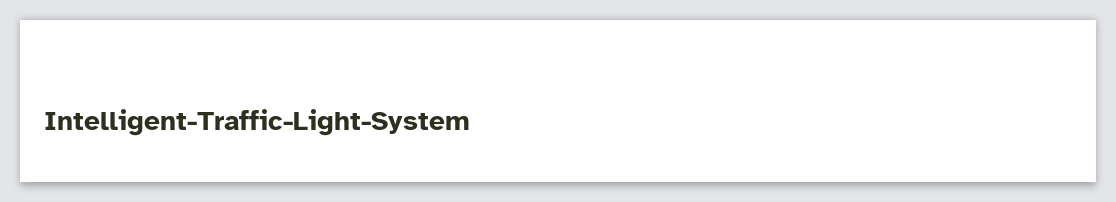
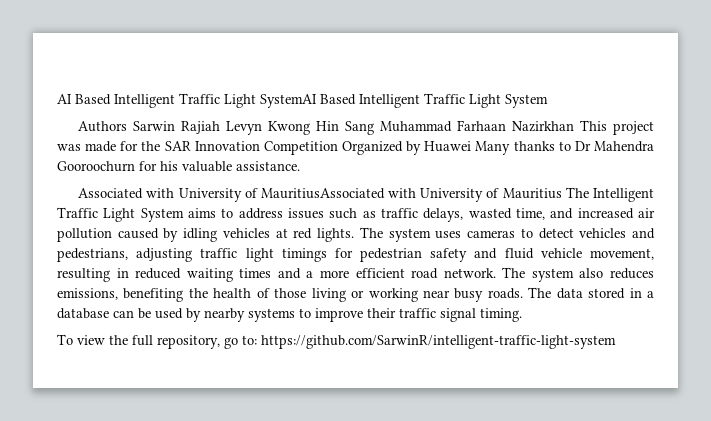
- Intelligent-Traffic-Light-System
+ AI Based Intelligent Traffic Light SystemAI Based Intelligent Traffic Light System
+ Authors Sarwin Rajiah Levyn Kwong Hin Sang Muhammad Farhaan Nazirkhan This project was made for the SAR Innovation Competition Organized by Huawei Many thanks to Dr Mahendra Gooroochurn for his valuable assistance.
+ Associated with University of MauritiusAssociated with University of Mauritius The Intelligent Traffic Light System aims to address issues such as traffic delays, wasted time, and increased air pollution caused by idling vehicles at red lights. The system uses cameras to detect vehicles and pedestrians, adjusting traffic light timings for pedestrian safety and fluid vehicle movement, resulting in reduced waiting times and a more efficient road network. The system also reduces emissions, benefiting the health of those living or working near busy roads. The data stored in a database can be used by nearby systems to improve their traffic signal timing.
+ To view the full repository, go to: https://github.com/SarwinR/intelligent-traffic-light-system

